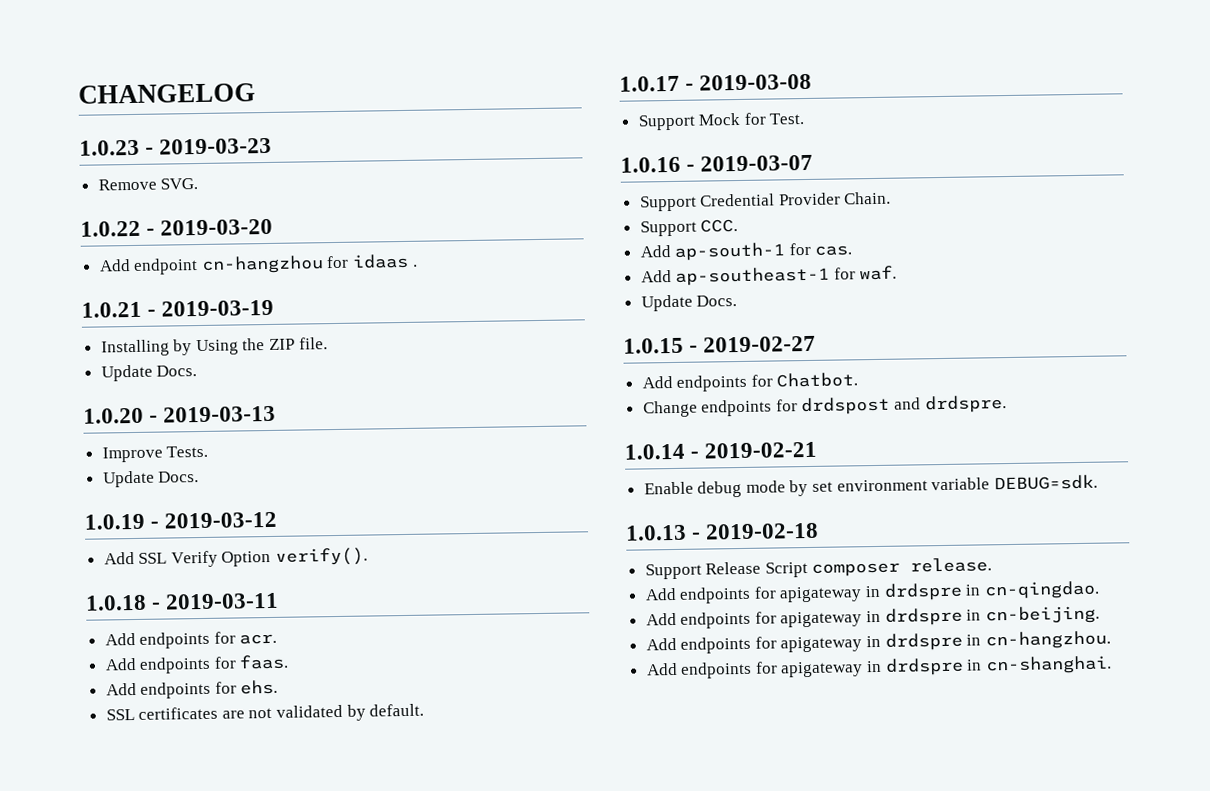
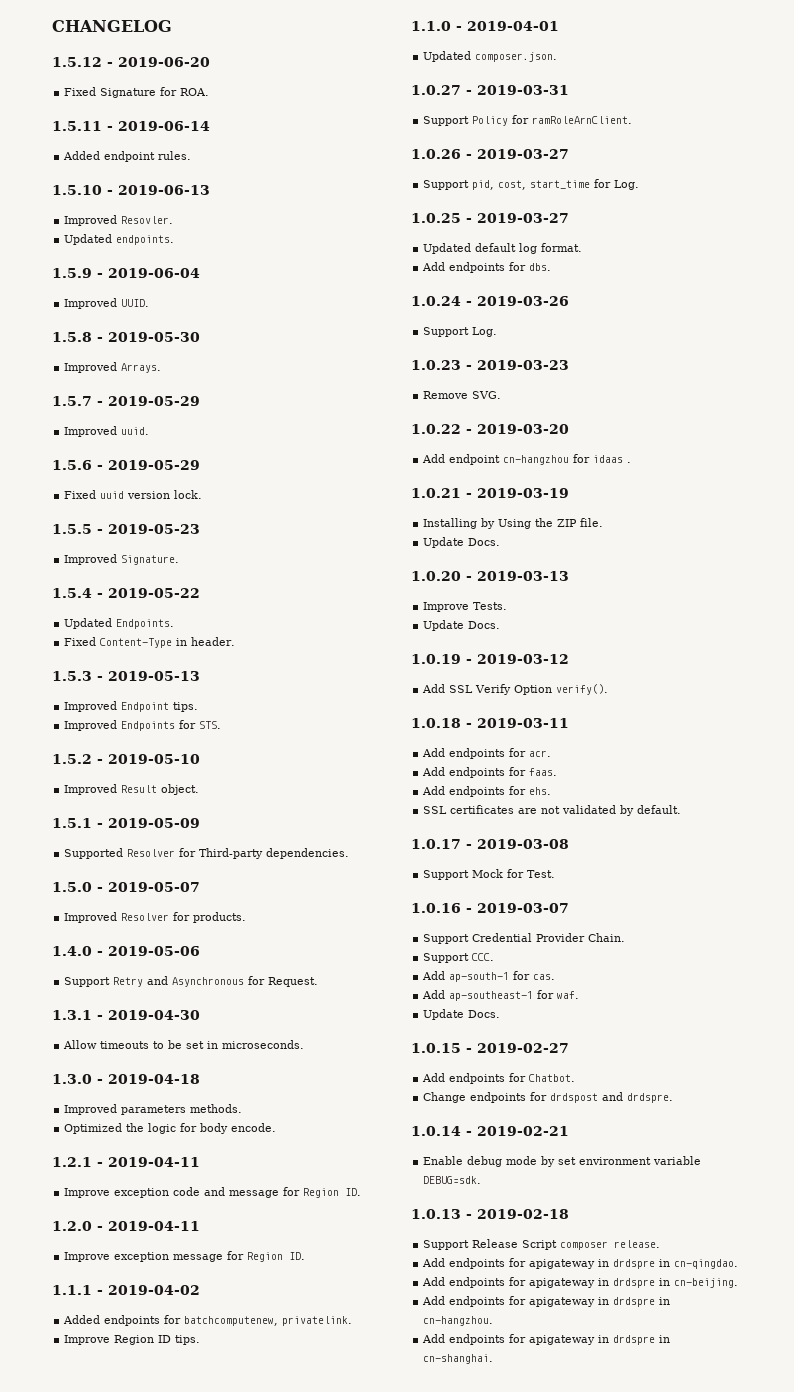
+ 1.5.12 - 2019-06-20
+ Fixed Signature for ROA.
+ 1.5.11 - 2019-06-14
+ Added endpoint rules.
+ 1.5.10 - 2019-06-13
+ Improved Resovler.
+ Updated endpoints.
+ 1.5.9 - 2019-06-04
+ Improved UUID.
+ 1.5.8 - 2019-05-30
+ Improved Arrays.
+ 1.5.7 - 2019-05-29
+ Improved uuid.
+ 1.5.6 - 2019-05-29
+ Fixed uuid version lock.
+ 1.5.5 - 2019-05-23
+ Improved Signature.
+ 1.5.4 - 2019-05-22
+ Updated Endpoints.
+ Fixed Content-Type in header.
+ 1.5.3 - 2019-05-13
+ Improved Endpoint tips.
+ Improved Endpoints for STS.
+ 1.5.2 - 2019-05-10
+ Improved Result object.
+ 1.5.1 - 2019-05-09
+ Supported Resolver for Third-party dependencies.
+ 1.5.0 - 2019-05-07
+ Improved Resolver for products.
+ 1.4.0 - 2019-05-06
+ Support Retry and Asynchronous for Request.
+ 1.3.1 - 2019-04-30
+ Allow timeouts to be set in microseconds.
+ 1.3.0 - 2019-04-18
+ Improved parameters methods.
+ Optimized the logic for body encode.
+ 1.2.1 - 2019-04-11
+ Improve exception code and message for Region ID.
+ 1.2.0 - 2019-04-11
+ Improve exception message for Region ID.
+ 1.1.1 - 2019-04-02
+ Added endpoints for batchcomputenew, privatelink.
+ Improve Region ID tips.
+ 1.1.0 - 2019-04-01
+ Updated composer.json.
+ 1.0.27 - 2019-03-31
+ Support Policy for ramRoleArnClient.
+ 1.0.26 - 2019-03-27
+ Support pid, cost, start_time for Log.
+ 1.0.25 - 2019-03-27
+ Updated default log format.
+ Add endpoints for dbs.
+ 1.0.24 - 2019-03-26
+ Support Log.

